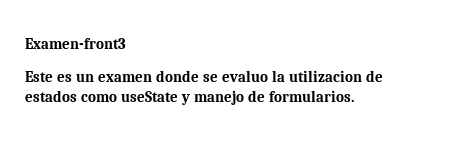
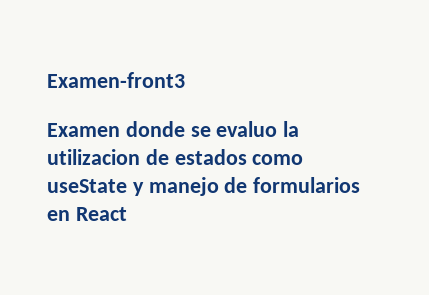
- Este es un examen donde se evaluo la utilizacion de estados como useState y manejo de formularios.
+ Examen donde se evaluo la utilizacion de estados como useState y manejo de formularios en React

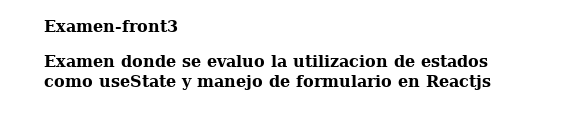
- Examen donde se evaluo la utilizacion de estados como useState y manejo de formularios en React
+ Examen donde se evaluo la utilizacion de estados como useState y manejo de formulario en Reactjs

